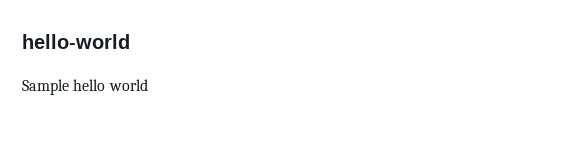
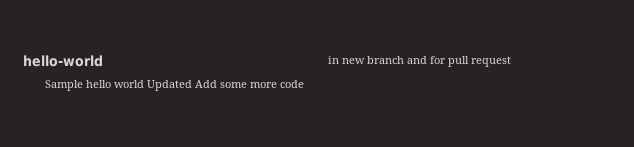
- Sample hello world
+ Sample hello world Updated Add some more code in new branch and for pull request

